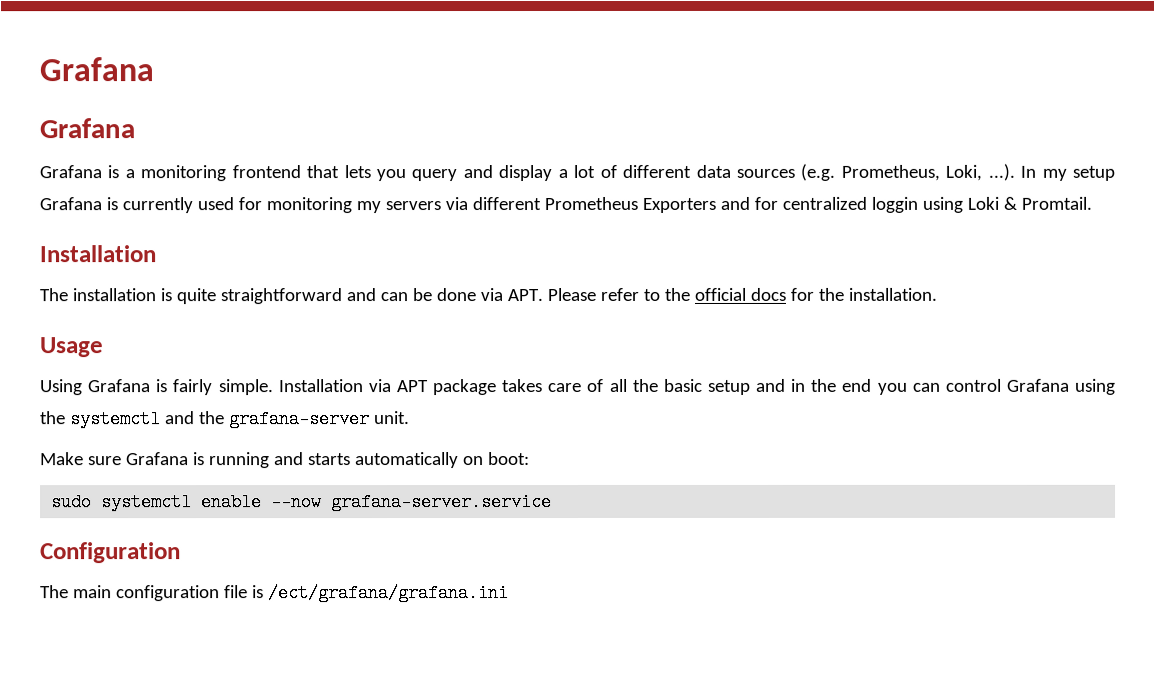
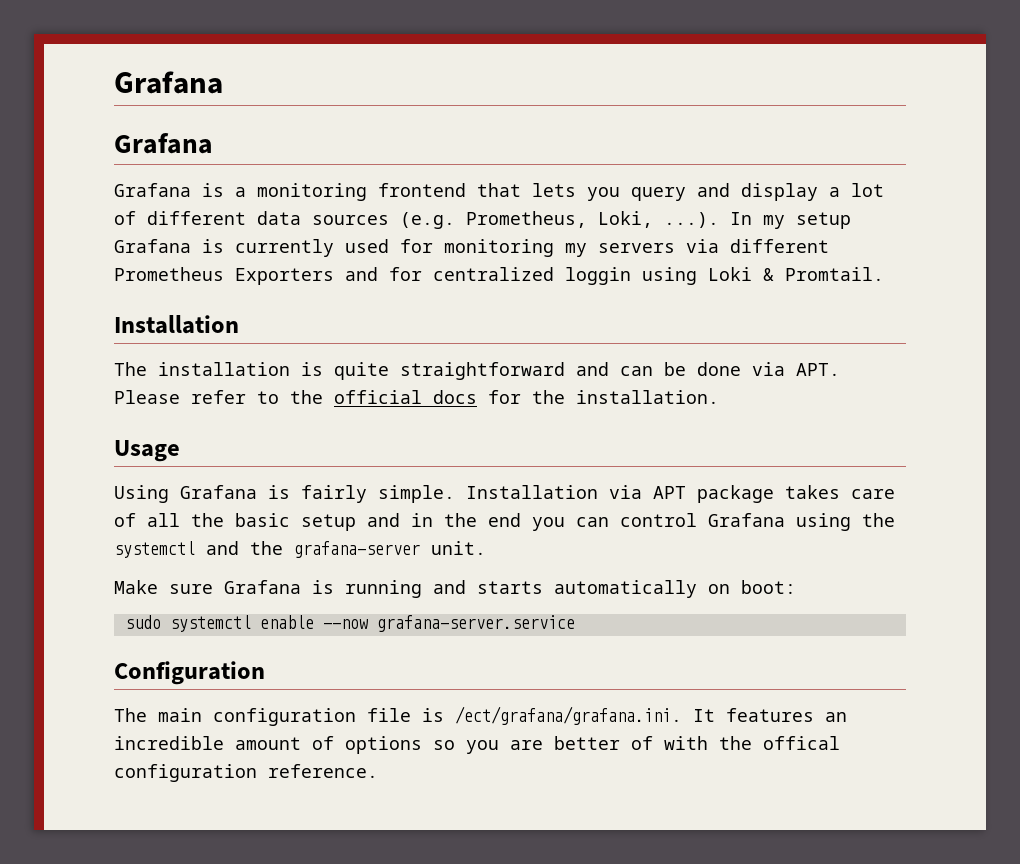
- The main configuration file is /ect/grafana/grafana.ini
+ The main configuration file is /ect/grafana/grafana.ini. It features an incredible amount of options so you are better of with the offical configuration reference.

